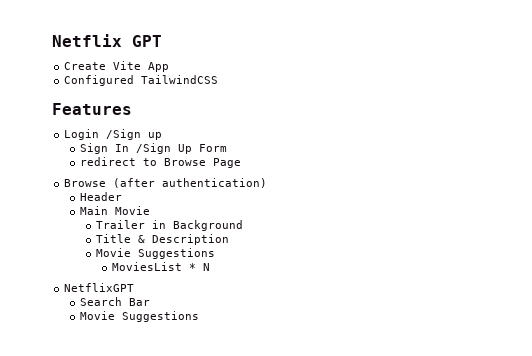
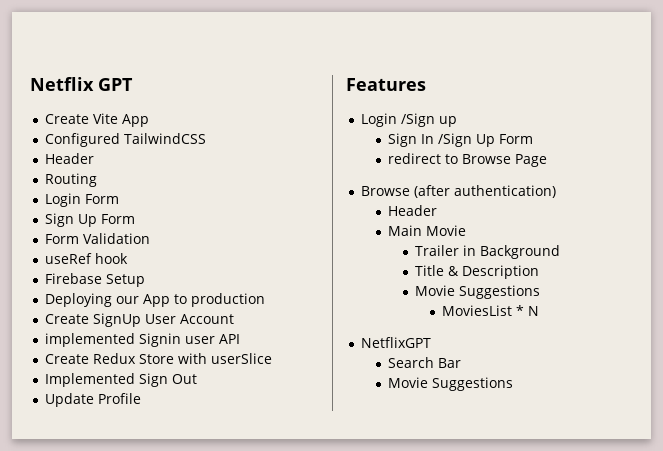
  Configured TailwindCSS
+ Header
+ Routing
+ Login Form
+ Sign Up Form
+ Form Validation
+ useRef hook
+ Firebase Setup
+ Deploying our App to production
+ Create SignUp User Account
+ implemented Signin user API
+ Create Redux Store with userSlice
+ Implemented Sign Out
+ Update Profile

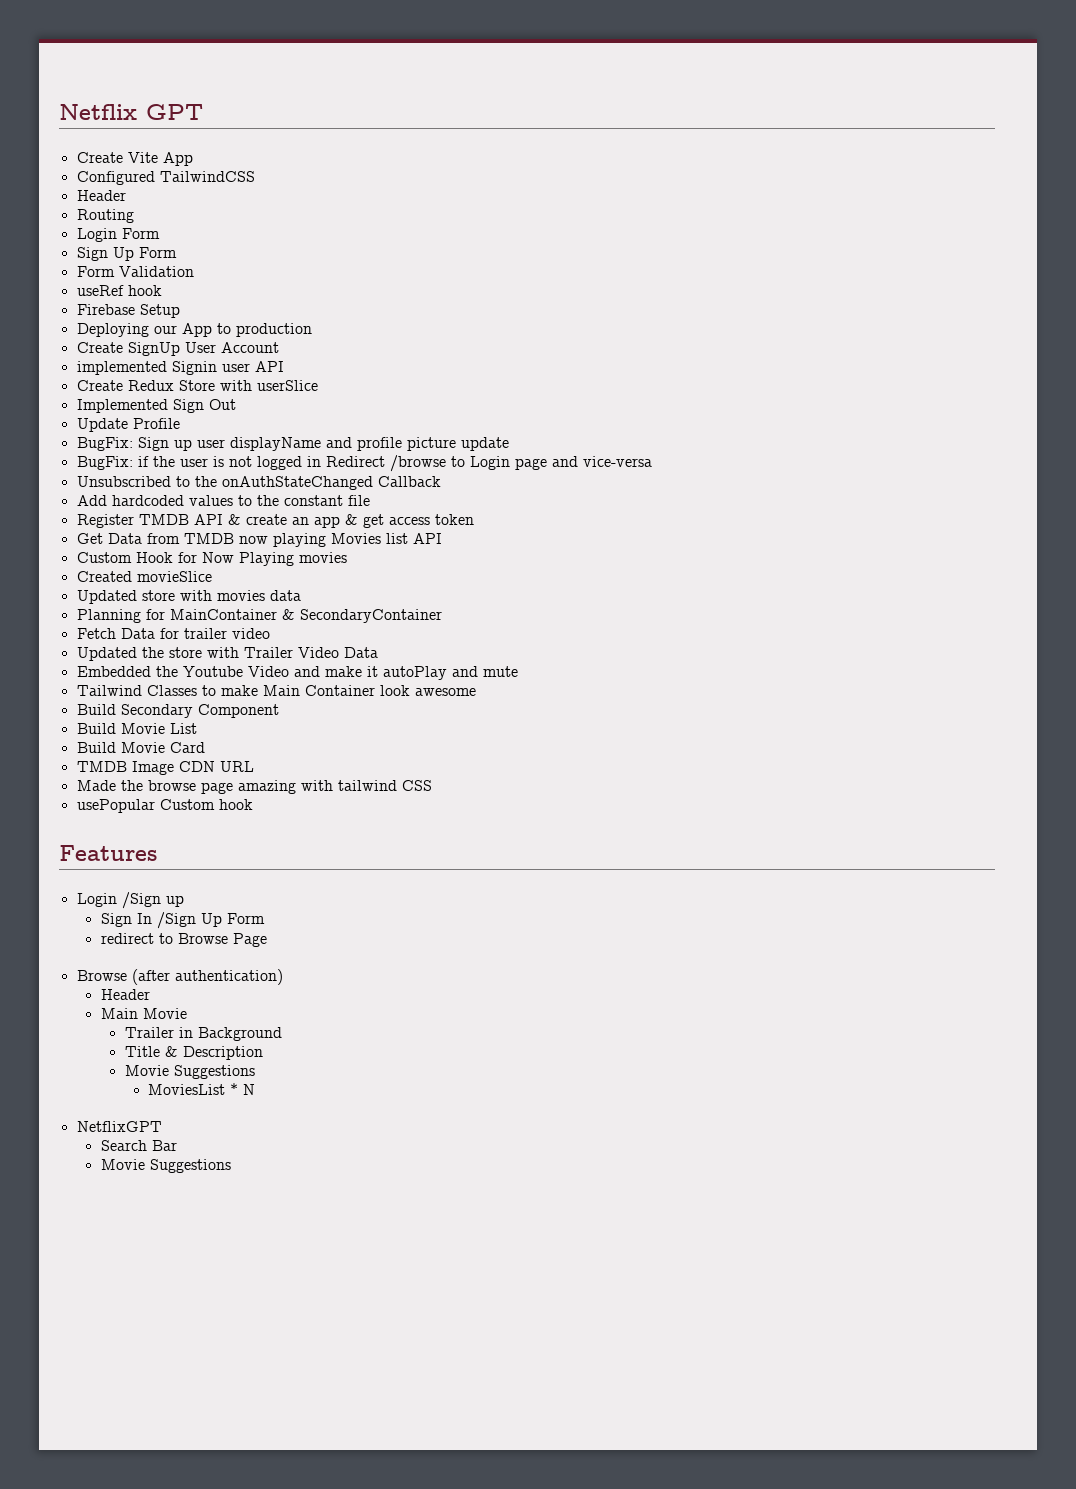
+ BugFix: Sign up user displayName and profile picture update
+ BugFix: if the user is not logged in Redirect /browse to Login page and vice-versa
+ Unsubscribed to the onAuthStateChanged Callback
+ Add hardcoded values to the constant file
+ Register TMDB API & create an app & get access token
+ Get Data from TMDB now playing Movies list API
+ Custom Hook for Now Playing movies
+ Created movieSlice
+ Updated store with movies data
+ Planning for MainContainer & SecondaryContainer
+ Fetch Data for trailer video
+ Updated the store with Trailer Video Data
+ Embedded the Youtube Video and make it autoPlay and mute
+ Tailwind Classes to make Main Container look awesome
+ Build Secondary Component
+ Build Movie List
+ Build Movie Card
+ TMDB Image CDN URL
+ Made the browse page amazing with tailwind CSS
+ usePopular Custom hook

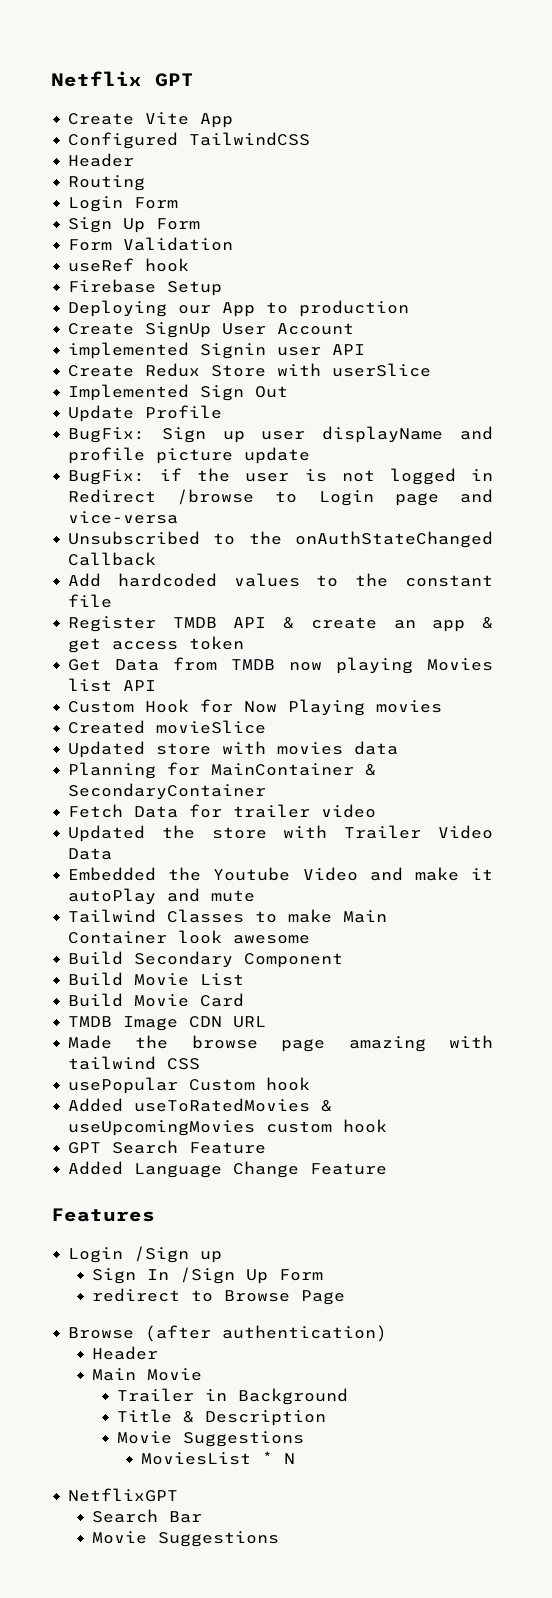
+ Added useToRatedMovies & useUpcomingMovies custom hook
+ GPT Search Feature
+ Added Language Change Feature

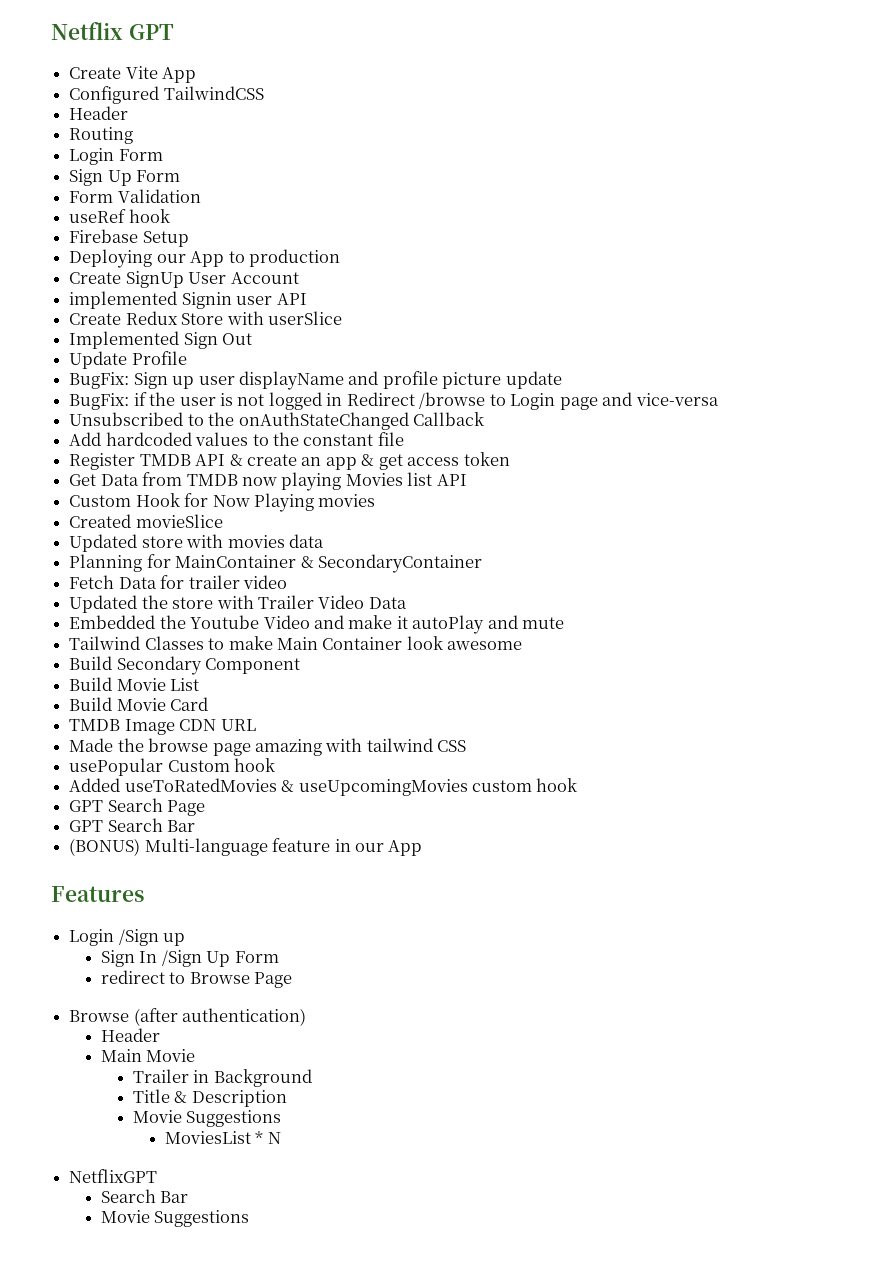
- GPT Search Feature
- Added Language Change Feature
+ GPT Search Page
+ GPT Search Bar
+ (BONUS) Multi-language feature in our App

